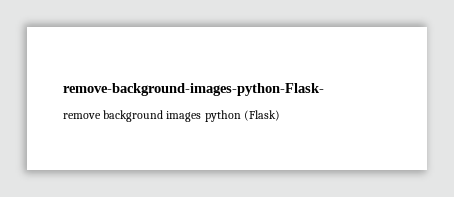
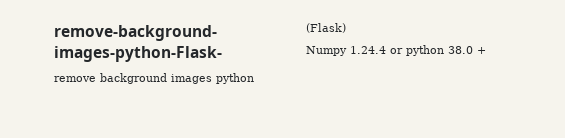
+ Numpy 1.24.4 or python 38.0 +

